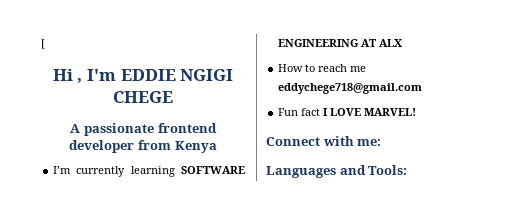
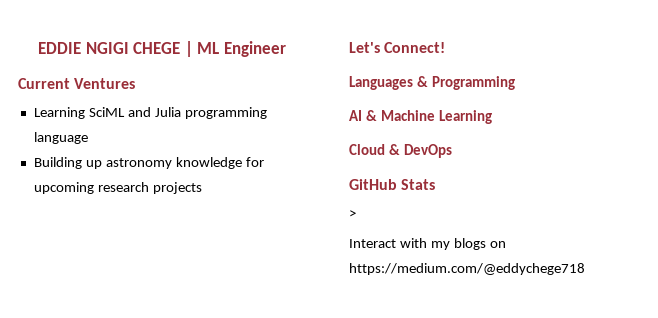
- [
- Hi , I'm EDDIE NGIGI CHEGE
- A passionate frontend developer from Kenya
- I’m currently learning SOFTWARE ENGINEERING AT ALX
- How to reach me eddychege718@gmail.com
- Fun fact I LOVE MARVEL!
- Connect with me:
- Languages and Tools:
+ EDDIE NGIGI CHEGE | ML Engineer
+ Current Ventures
+ Learning SciML and Julia programming language
+ Building up astronomy knowledge for upcoming research projects
+ Let's Connect!
+ Languages & Programming
+ AI & Machine Learning
+ Cloud & DevOps
+ GitHub Stats
+ >
+ Interact with my blogs on https://medium.com/@eddychege718

